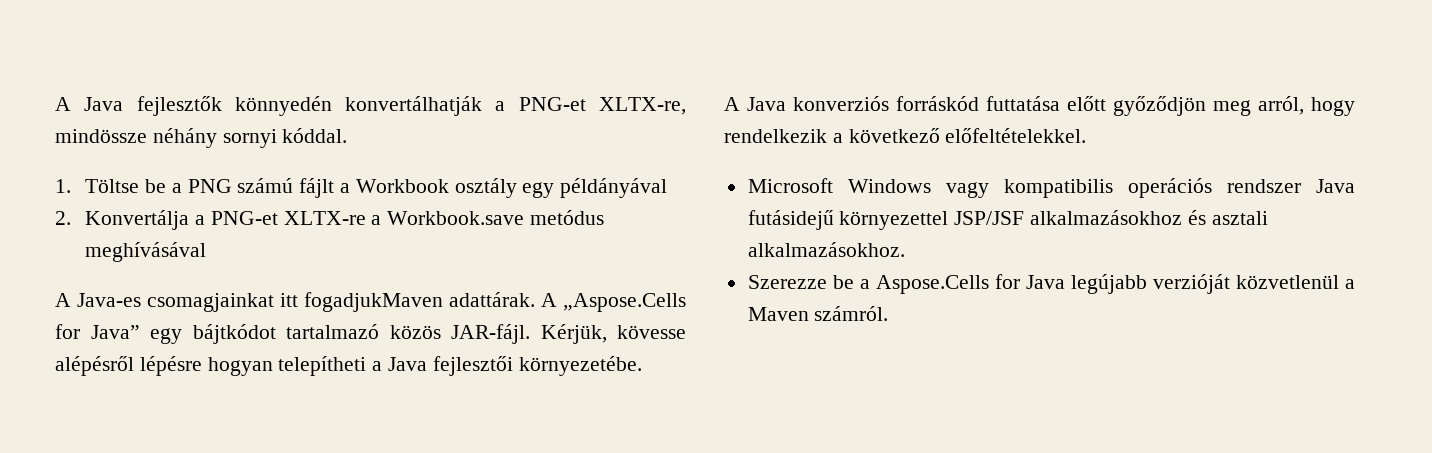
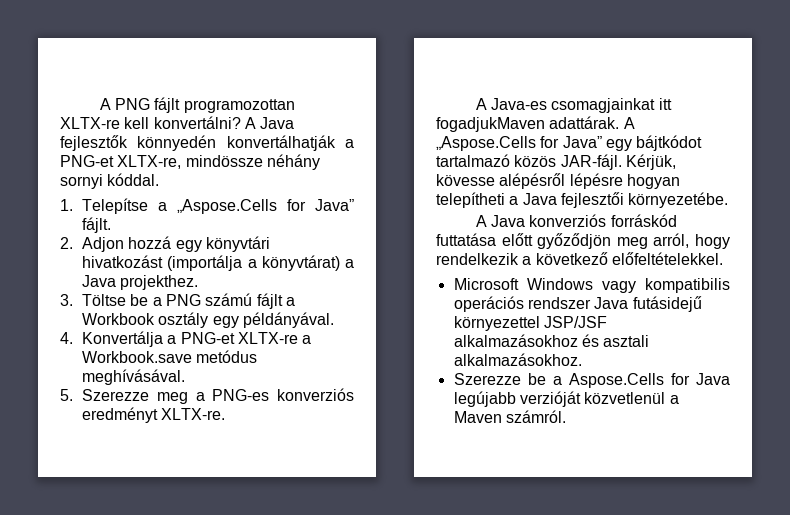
- A Java fejlesztők könnyedén konvertálhatják a PNG-et XLTX-re, mindössze néhány sornyi kóddal.
+ A PNG fájlt programozottan XLTX-re kell konvertálni? A Java fejlesztők könnyedén konvertálhatják a PNG-et XLTX-re, mindössze néhány sornyi kóddal.
- 1. Töltse be a PNG számú fájlt a Workbook osztály egy példányával
- 2. Konvertálja a PNG-et XLTX-re a Workbook.save metódus meghívásával
+ 1. Telepítse a „Aspose.Cells for Java” fájlt.
+ 2. Adjon hozzá egy könyvtári hivatkozást (importálja a könyvtárat) a Java projekthez.
+ 3. Töltse be a PNG számú fájlt a Workbook osztály egy példányával.
+ 4. Konvertálja a PNG-et XLTX-re a Workbook.save metódus meghívásával.
+ 5. Szerezze meg a PNG-es konverziós eredményt XLTX-re.

